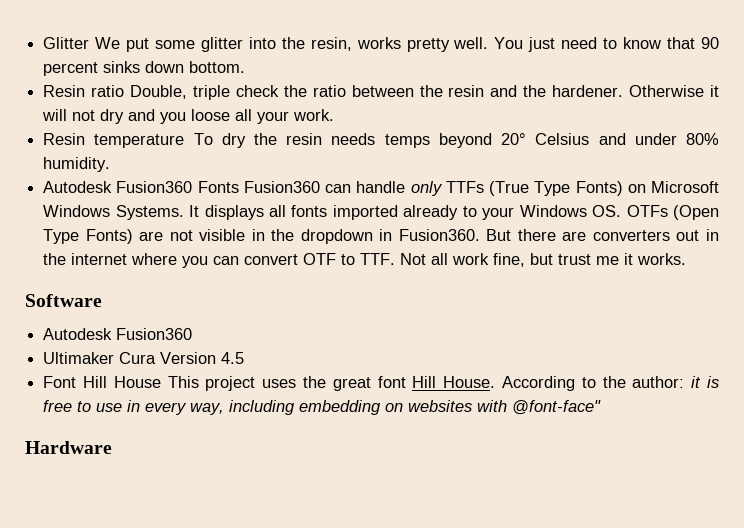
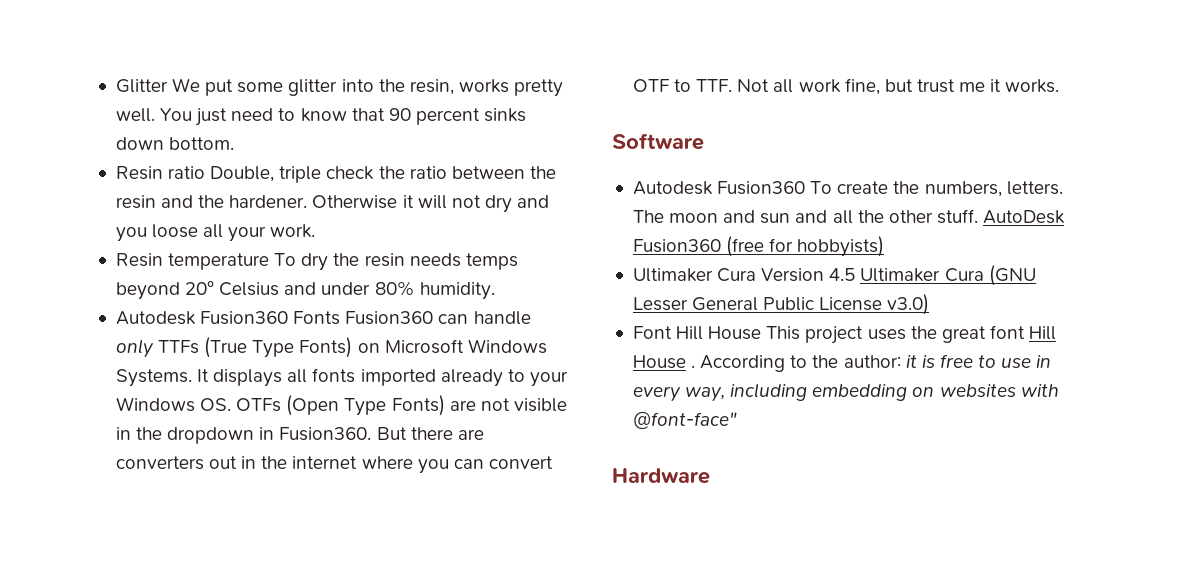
  Software
- Autodesk Fusion360
- Ultimaker Cura Version 4.5
+ Autodesk Fusion360 To create the numbers, letters. The moon and sun and all the other stuff. AutoDesk Fusion360 (free for hobbyists)
+ Ultimaker Cura Version 4.5 Ultimaker Cura (GNU Lesser General Public License v3.0)
- Font Hill House This project uses the great font Hill House.
+ Font Hill House This project uses the great font Hill House .

